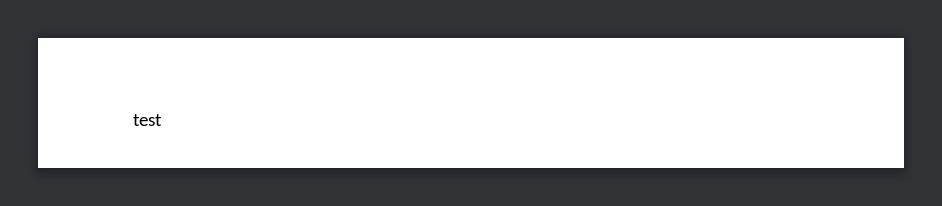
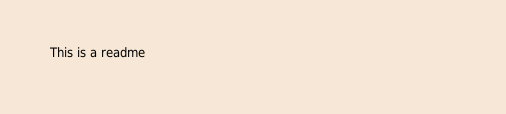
- test
+ This is a readme

